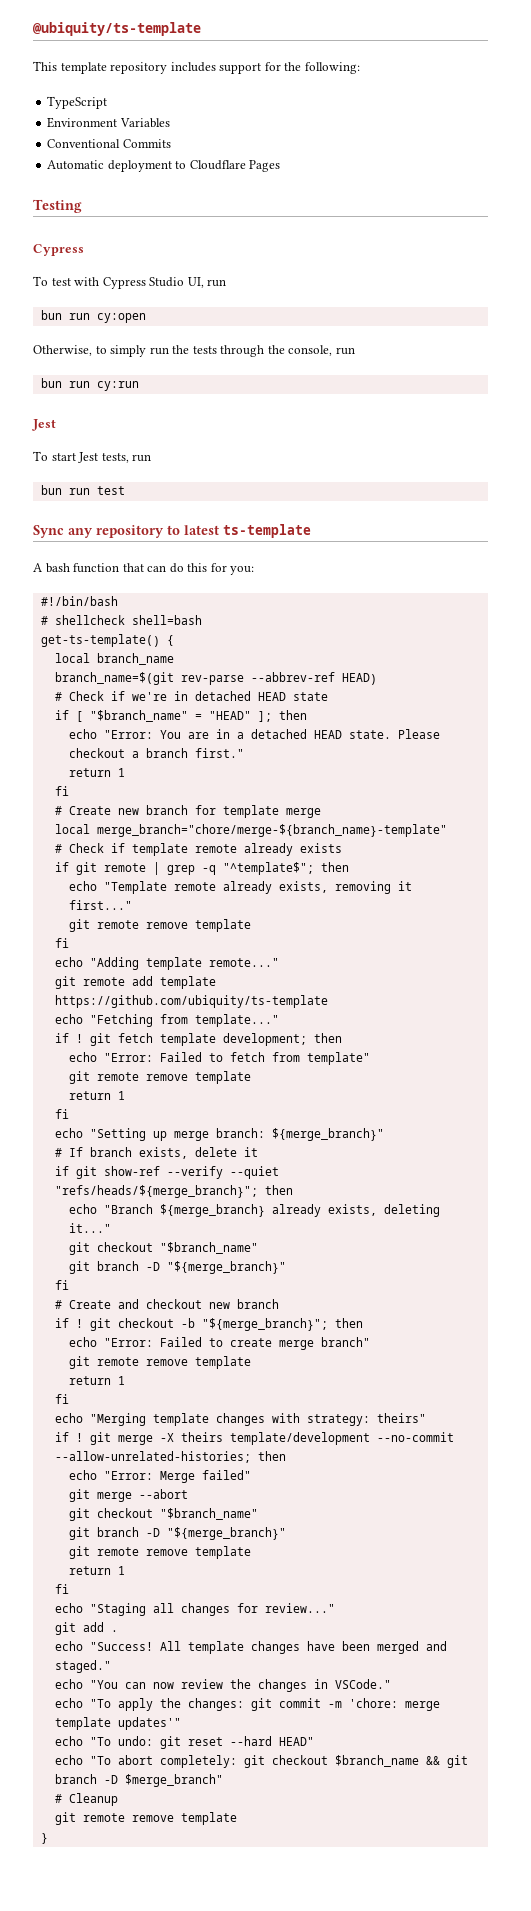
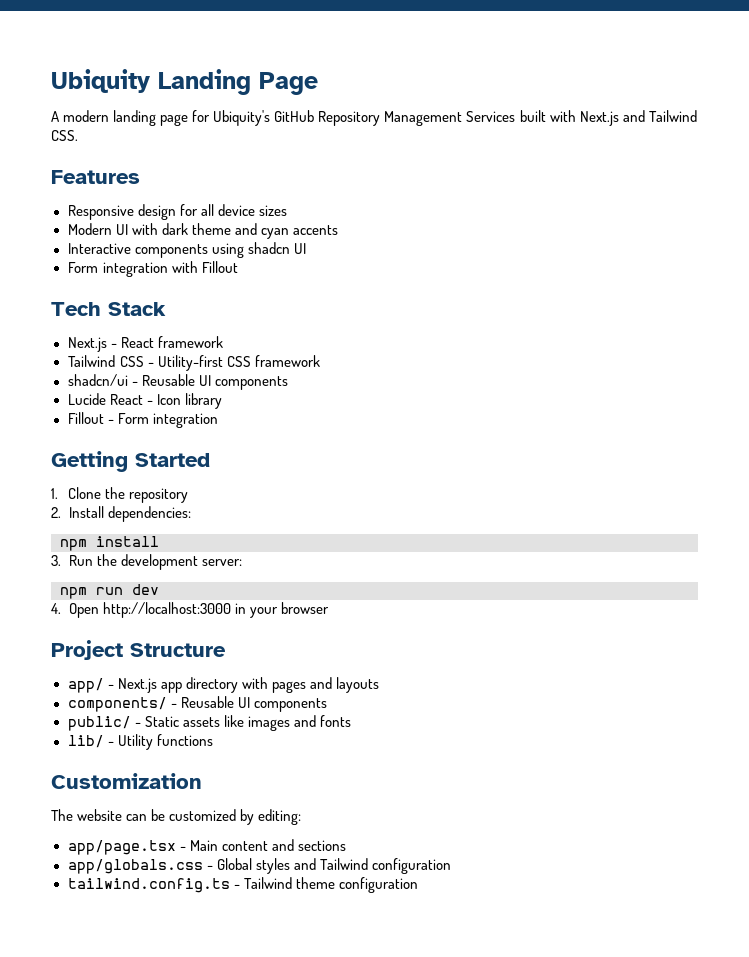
- @ubiquity/ts-template
- This template repository includes support for the following:
- TypeScript
- Environment Variables
- Conventional Commits
- Automatic deployment to Cloudflare Pages
- Testing
- Cypress
- To test with Cypress Studio UI, run
- bun run cy:open
- Otherwise, to simply run the tests through the console, run
- bun run cy:run
- Jest
- To start Jest tests, run
- bun run test
- Sync any repository to latest ts-template
- A bash function that can do this for you:
- #!/bin/bash
- # shellcheck shell=bash
- get-ts-template() {
- local branch_name
- branch_name=$(git rev-parse --abbrev-ref HEAD)
- # Check if we're in detached HEAD state
- if [ "$branch_name" = "HEAD" ]; then
- echo "Error: You are in a detached HEAD state. Please checkout a branch first."
- return 1
- fi
- # Create new branch for template merge
- local merge_branch="chore/merge-${branch_name}-template"
- # Check if template remote already exists
- if git remote | grep -q "^template$"; then
- echo "Template remote already exists, removing it first..."
- git remote remove template
- fi
- echo "Adding template remote..."
- git remote add template https://github.com/ubiquity/ts-template
- echo "Fetching from template..."
- if ! git fetch template development; then
- echo "Error: Failed to fetch from template"
- git remote remove template
- return 1
- fi
- echo "Setting up merge branch: ${merge_branch}"
- # If branch exists, delete it
- if git show-ref --verify --quiet "refs/heads/${merge_branch}"; then
- echo "Branch ${merge_branch} already exists, deleting it..."
- git checkout "$branch_name"
- git branch -D "${merge_branch}"
- fi
- # Create and checkout new branch
- if ! git checkout -b "${merge_branch}"; then
- echo "Error: Failed to create merge branch"
- git remote remove template
- return 1
- fi
- echo "Merging template changes with strategy: theirs"
- if ! git merge -X theirs template/development --no-commit --allow-unrelated-histories; then
- echo "Error: Merge failed"
- git merge --abort
- git checkout "$branch_name"
- git branch -D "${merge_branch}"
- git remote remove template
- return 1
- fi
- echo "Staging all changes for review..."
- git add .
- echo "Success! All template changes have been merged and staged."
- echo "You can now review the changes in VSCode."
- echo "To apply the changes: git commit -m 'chore: merge template updates'"
- echo "To undo: git reset --hard HEAD"
- echo "To abort completely: git checkout $branch_name && git branch -D $merge_branch"
- # Cleanup
- git remote remove template
- }
+ Ubiquity Landing Page
+ A modern landing page for Ubiquity's GitHub Repository Management Services built with Next.js and Tailwind CSS.
+ Features
+ Responsive design for all device sizes
+ Modern UI with dark theme and cyan accents
+ Interactive components using shadcn UI
+ Form integration with Fillout
+ Tech Stack
+ Next.js - React framework
+ Tailwind CSS - Utility-first CSS framework
+ shadcn/ui - Reusable UI components
+ Lucide React - Icon library
+ Fillout - Form integration
+ Getting Started
+ 1. Clone the repository
+ 2. Install dependencies:
+ npm install
+ 3. Run the development server:
+ npm run dev
+ 4. Open http://localhost:3000 in your browser
+ Project Structure
+ app/ - Next.js app directory with pages and layouts
+ components/ - Reusable UI components
+ public/ - Static assets like images and fonts
+ lib/ - Utility functions
+ Customization
+ The website can be customized by editing:
+ app/page.tsx - Main content and sections
+ app/globals.css - Global styles and Tailwind configuration
+ tailwind.config.ts - Tailwind theme configuration

